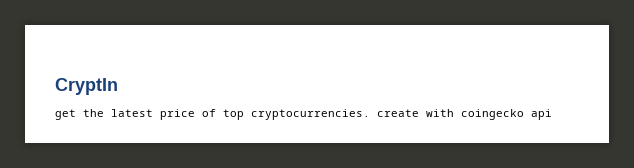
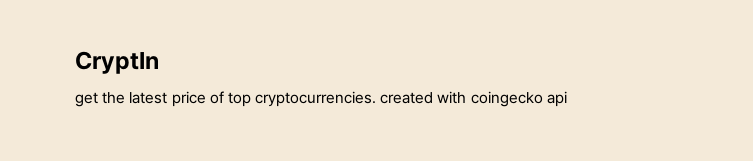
- get the latest price of top cryptocurrencies. create with coingecko api
+ get the latest price of top cryptocurrencies. created with coingecko api

